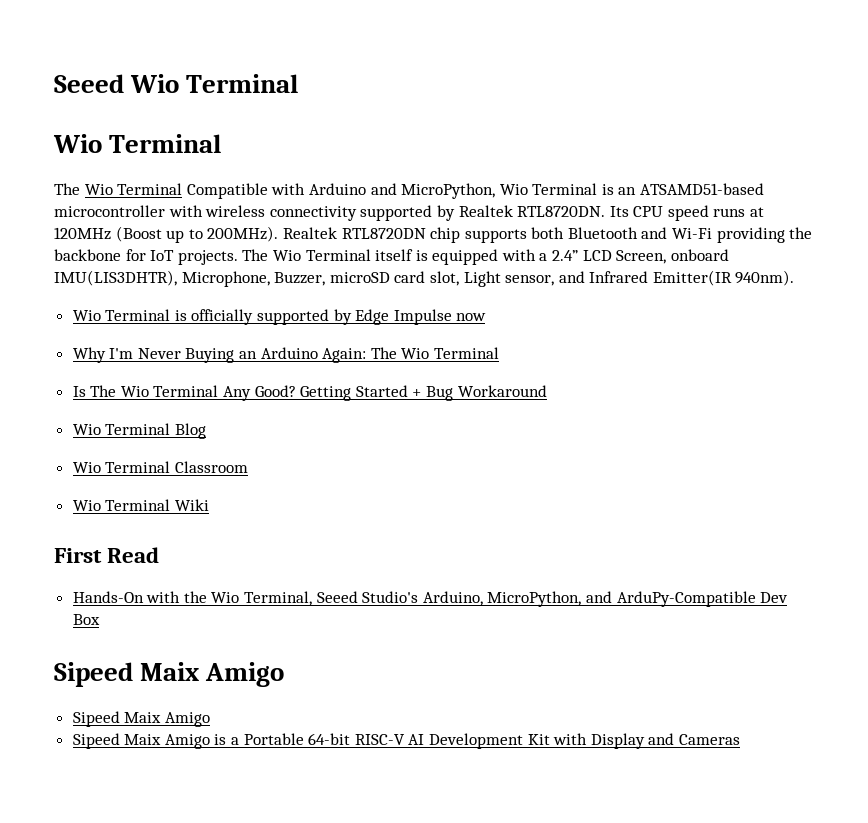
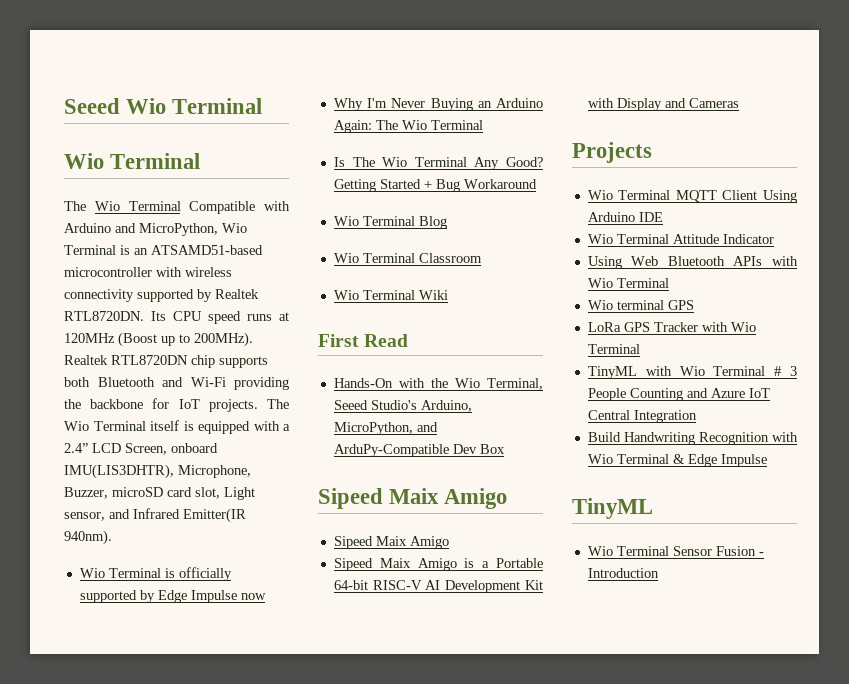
+ Projects
+ Wio Terminal MQTT Client Using Arduino IDE
+ Wio Terminal Attitude Indicator
+ Using Web Bluetooth APIs with Wio Terminal
+ Wio terminal GPS
+ LoRa GPS Tracker with Wio Terminal
+ TinyML with Wio Terminal # 3 People Counting and Azure IoT Central Integration
+ Build Handwriting Recognition with Wio Terminal & Edge Impulse
+ TinyML
+ Wio Terminal Sensor Fusion - Introduction

